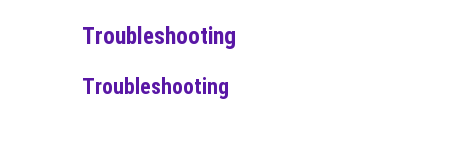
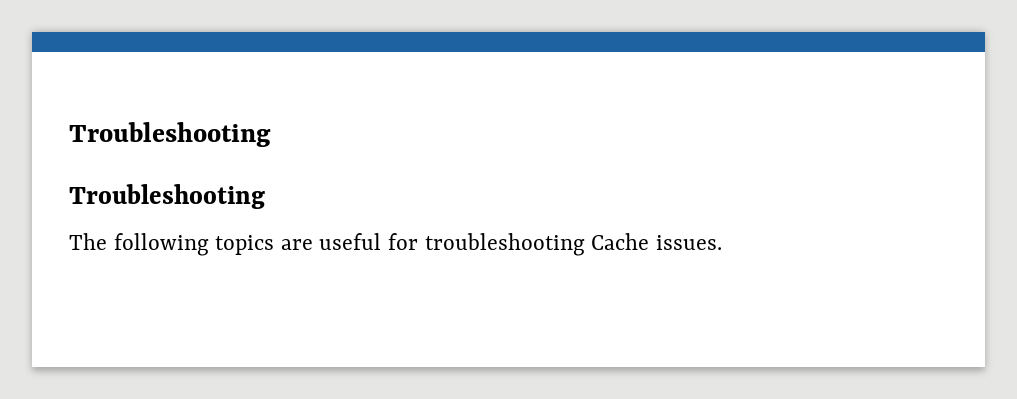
+ The following topics are useful for troubleshooting Cache issues.

